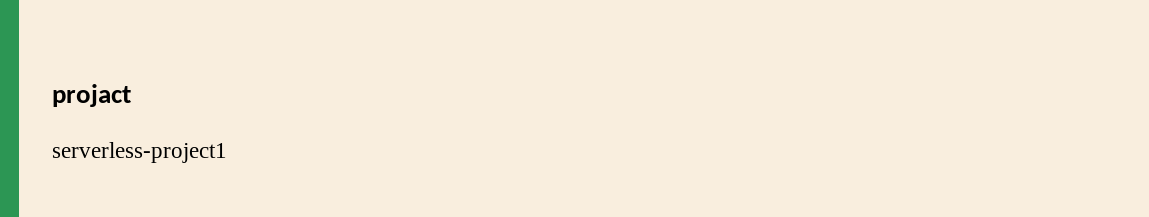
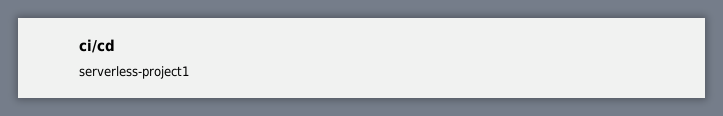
- projact
+ ci/cd

